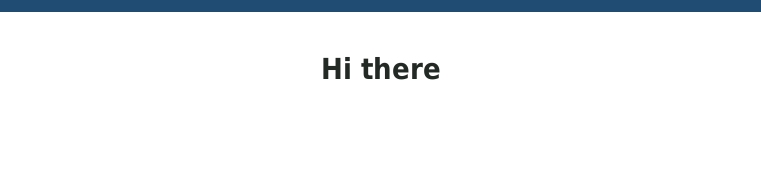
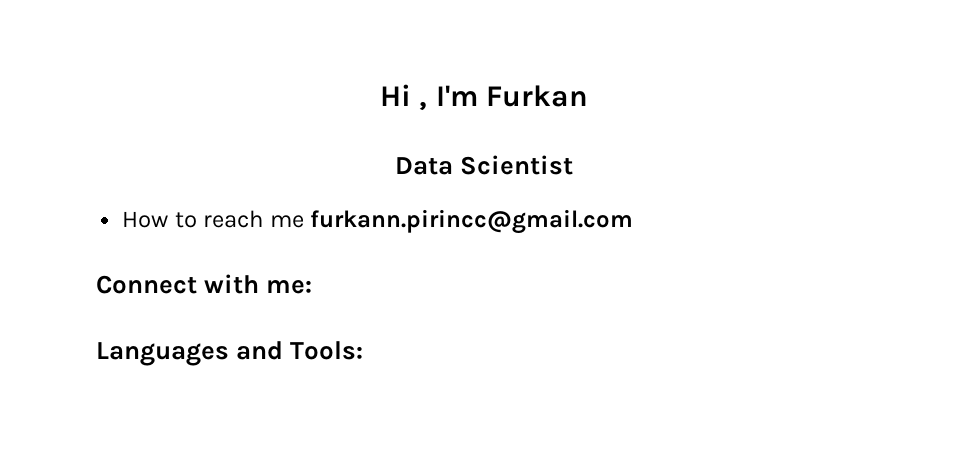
- Hi there
+ Hi , I'm Furkan
+ Data Scientist
+ How to reach me furkann.pirincc@gmail.com
+ Connect with me:
+ Languages and Tools:

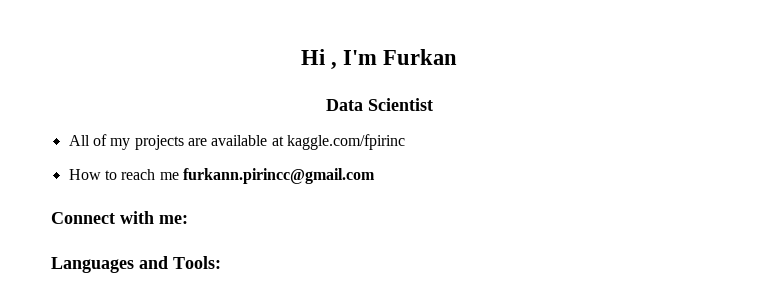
+ All of my projects are available at kaggle.com/fpirinc

